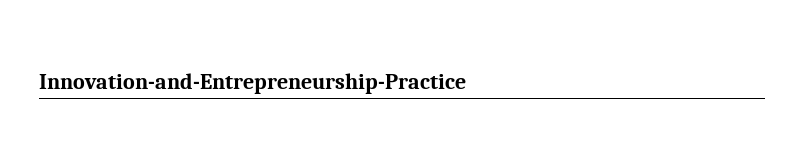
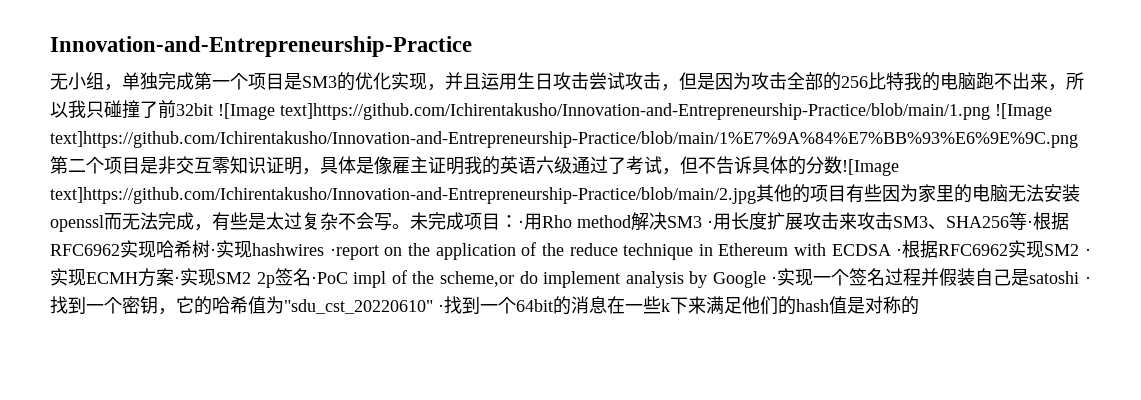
+ 无小组，单独完成第一个项目是SM3的优化实现，并且运用生日攻击尝试攻击，但是因为攻击全部的256比特我的电脑跑不出来，所以我只碰撞了前32bit ![Image text]https://github.com/Ichirentakusho/Innovation-and-Entrepreneurship-Practice/blob/main/1.png ![Image text]https://github.com/Ichirentakusho/Innovation-and-Entrepreneurship-Practice/blob/main/1%E7%9A%84%E7%BB%93%E6%9E%9C.png第二个项目是非交互零知识证明，具体是像雇主证明我的英语六级通过了考试，但不告诉具体的分数![Image text]https://github.com/Ichirentakusho/Innovation-and-Entrepreneurship-Practice/blob/main/2.jpg其他的项目有些因为家里的电脑无法安装openssl而无法完成，有些是太过复杂不会写。未完成项目：·用Rho method解决SM3 ·用长度扩展攻击来攻击SM3、SHA256等·根据RFC6962实现哈希树·实现hashwires ·report on the application of the reduce technique in Ethereum with ECDSA ·根据RFC6962实现SM2 ·实现ECMH方案·实现SM2 2p签名·PoC impl of the scheme,or do implement analysis by Google ·实现一个签名过程并假装自己是satoshi ·找到一个密钥，它的哈希值为"sdu_cst_20220610" ·找到一个64bit的消息在一些k下来满足他们的hash值是对称的

